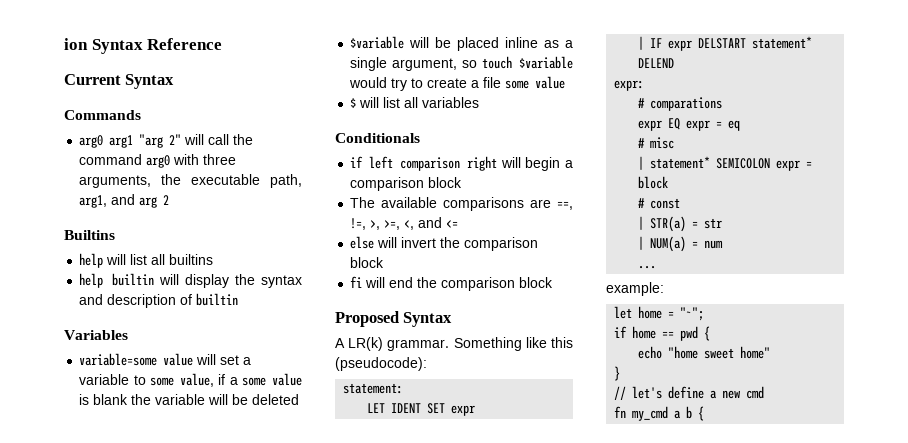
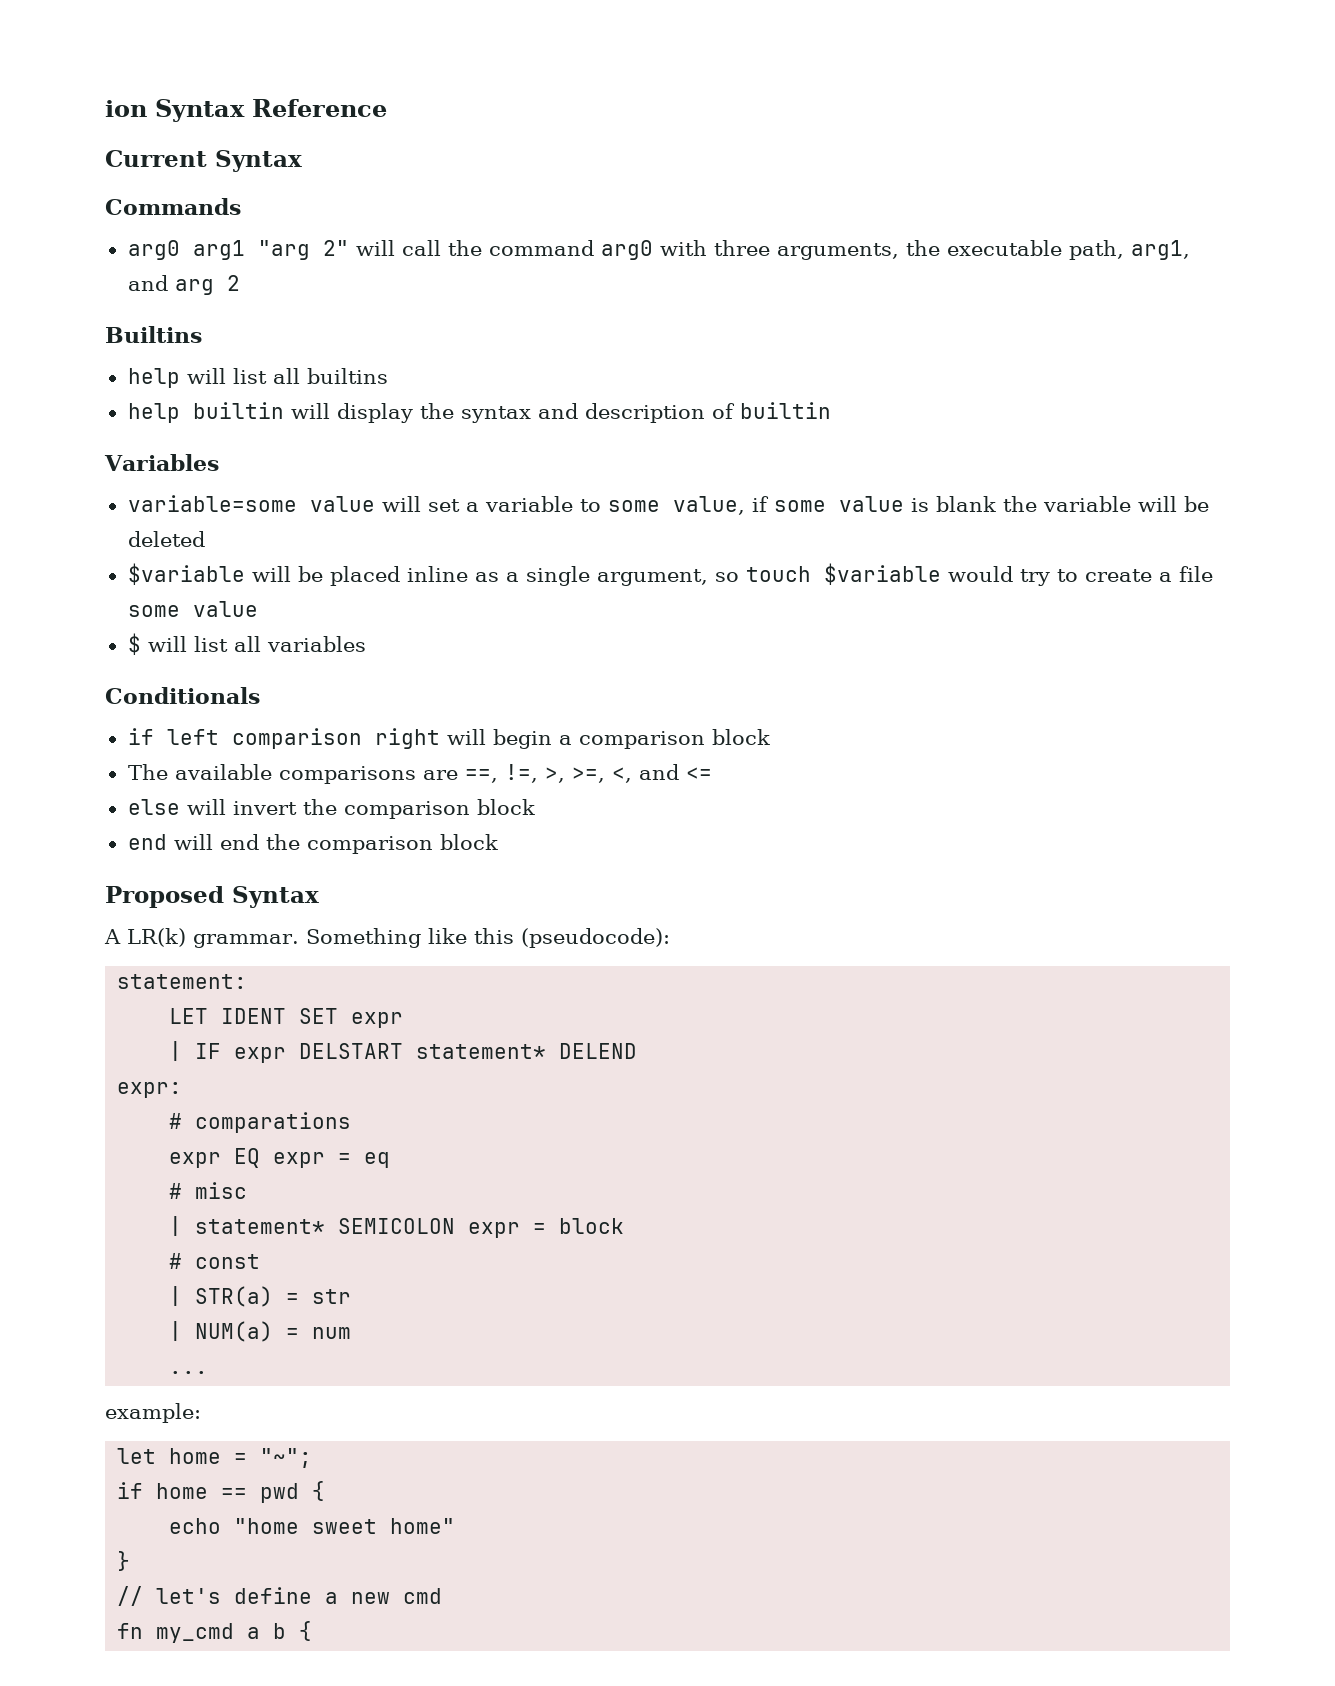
- variable=some value will set a variable to some value, if a some value is blank the variable will be deleted
+ variable=some value will set a variable to some value, if some value is blank the variable will be deleted
- fi will end the comparison block
+ end will end the comparison block

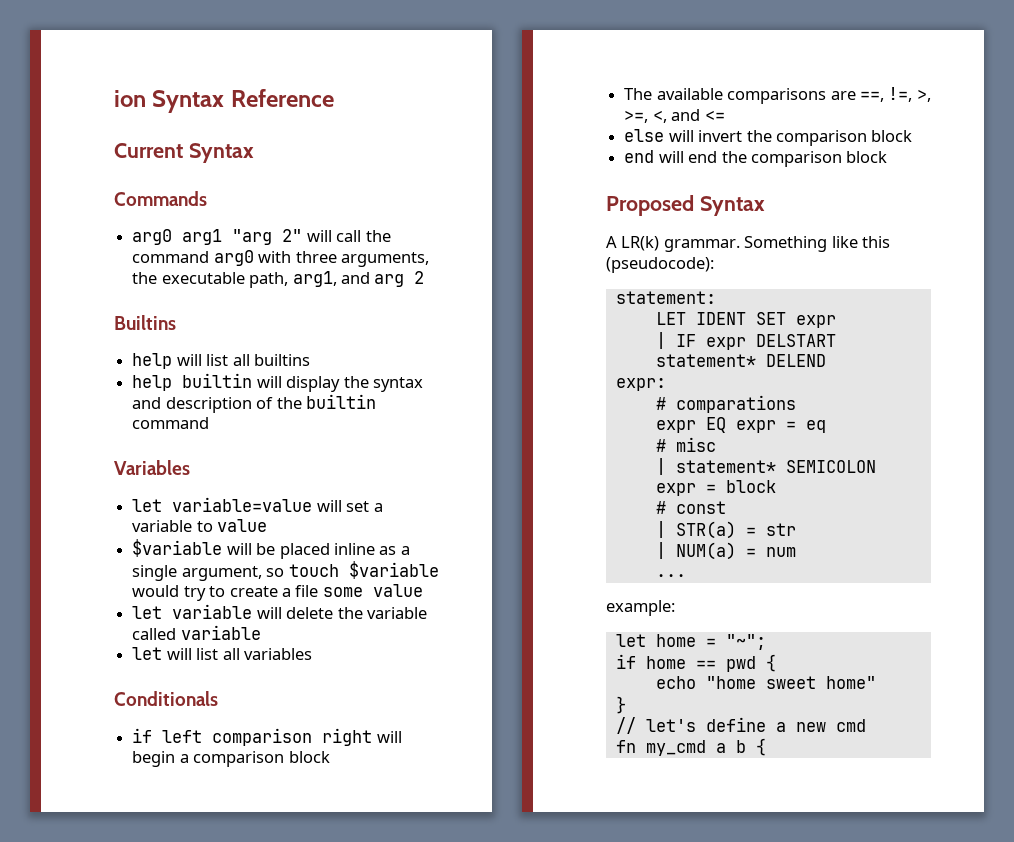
- help builtin will display the syntax and description of builtin
+ help builtin will display the syntax and description of the builtin command
- variable=some value will set a variable to some value, if some value is blank the variable will be deleted
+ let variable=value will set a variable to value
- $ will list all variables
+ let variable will delete the variable called variable
+ let will list all variables

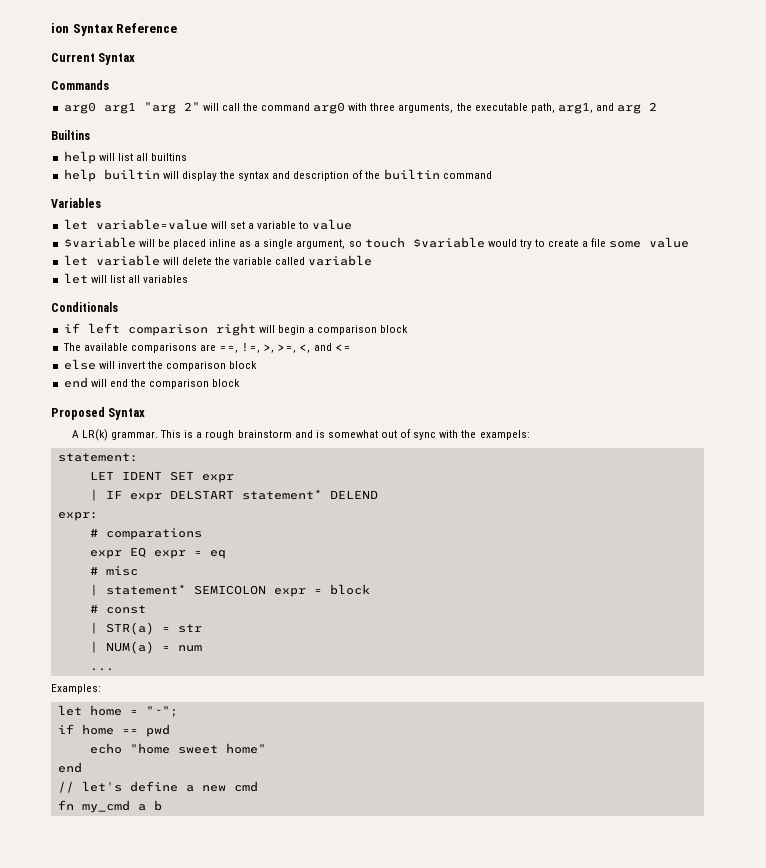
- Something like this (pseudocode):
+ This is a rough brainstorm and is somewhat out of sync with the exampels:
- example:
+ Examples:
- if home == pwd {
+ if home == pwd
  echo "home sweet home"
- }
+ end
- fn my_cmd a b {
+ fn my_cmd a b

